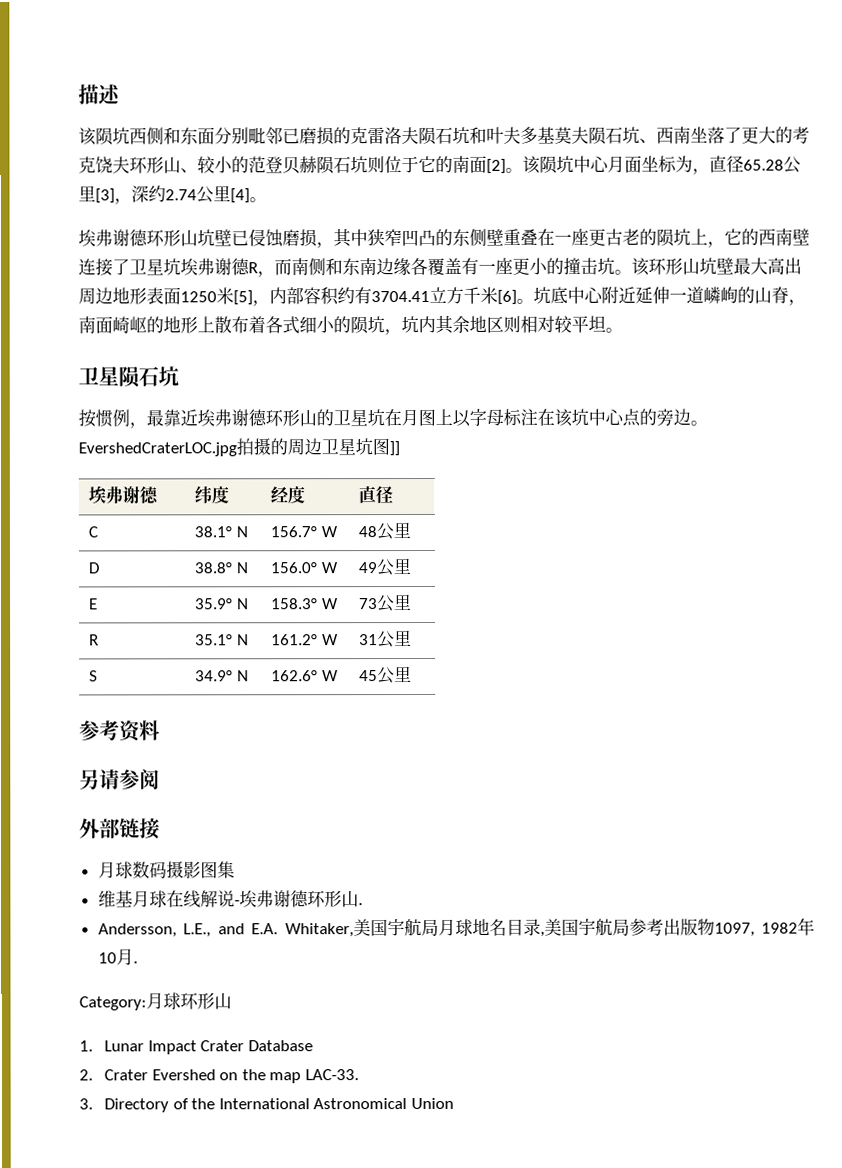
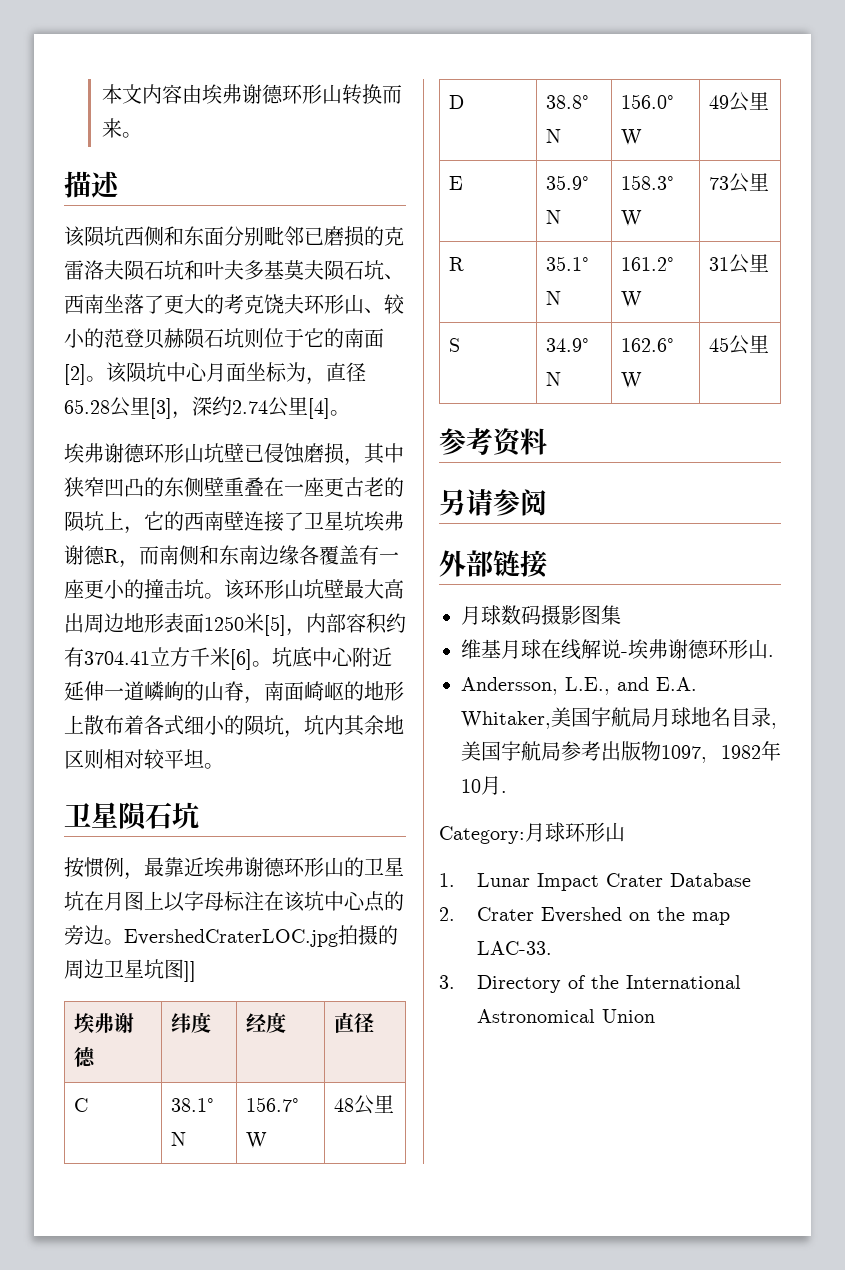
+ 本文内容由埃弗谢德环形山转换而来。

